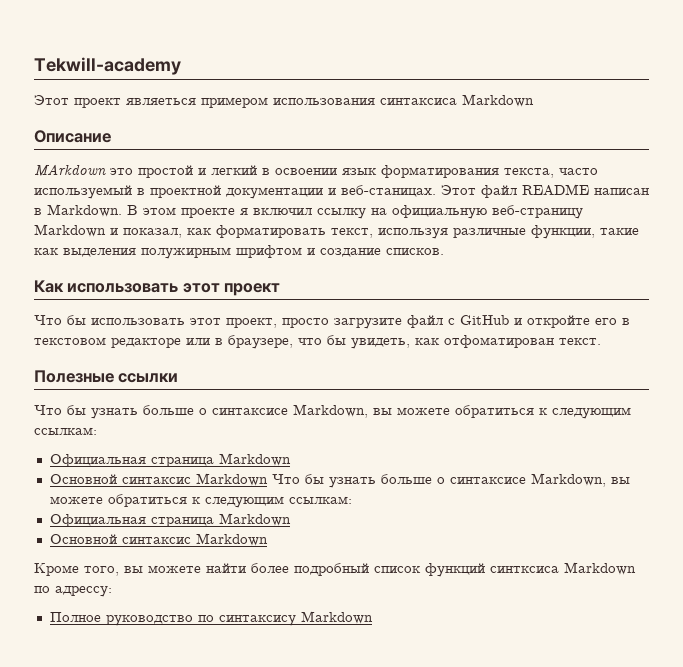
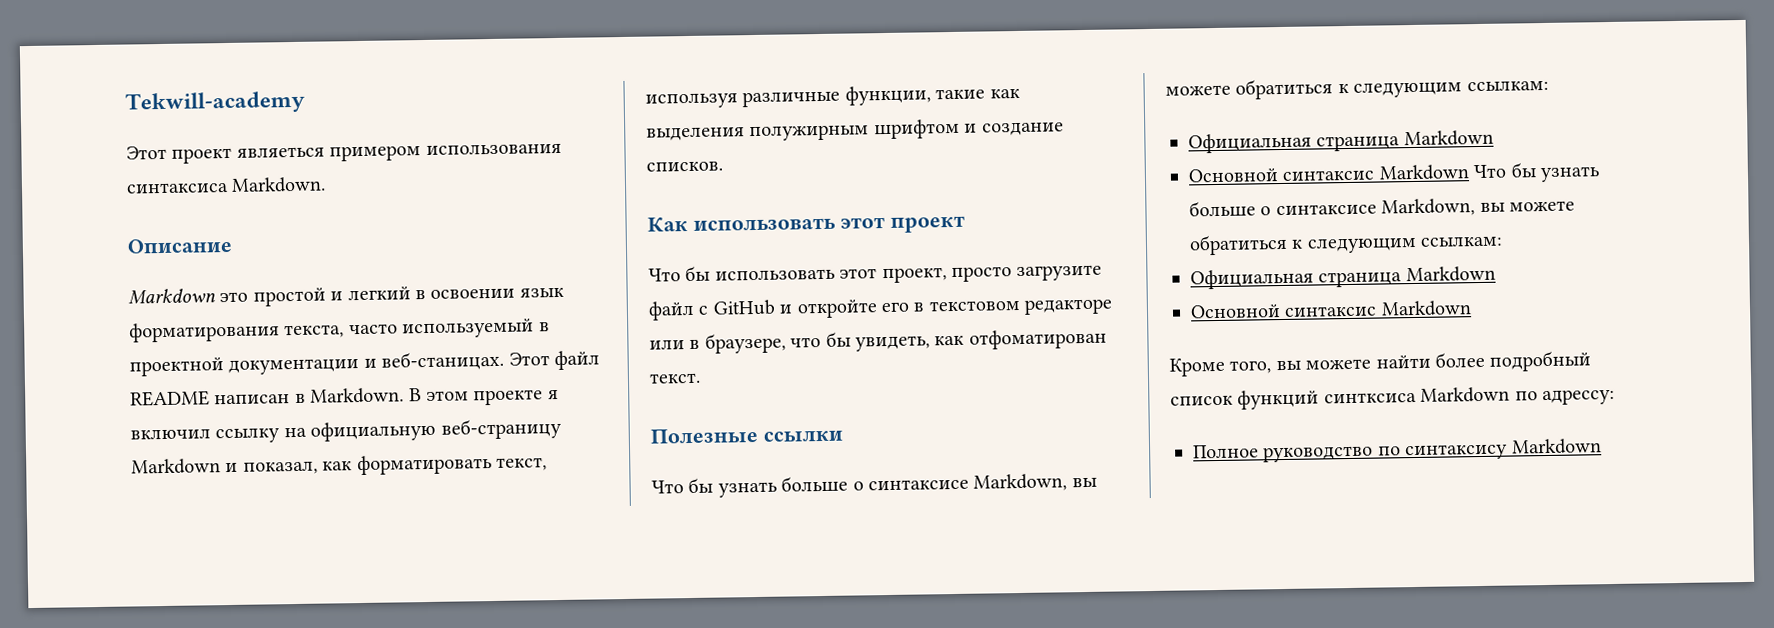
- Этот проект являеться примером использования синтаксиса Markdown
+ Этот проект являеться примером использования синтаксиса Markdown.
- MArkdown это простой и легкий в освоении язык форматирования текста, часто используемый в проектной документации и веб-станицах.
+ Markdown это простой и легкий в освоении язык форматирования текста, часто используемый в проектной документации и веб-станицах.

